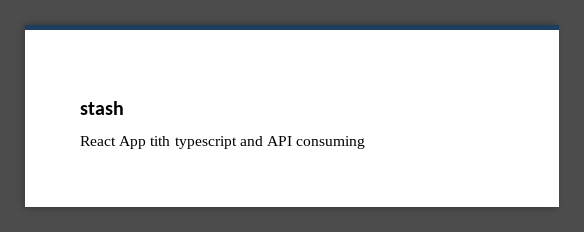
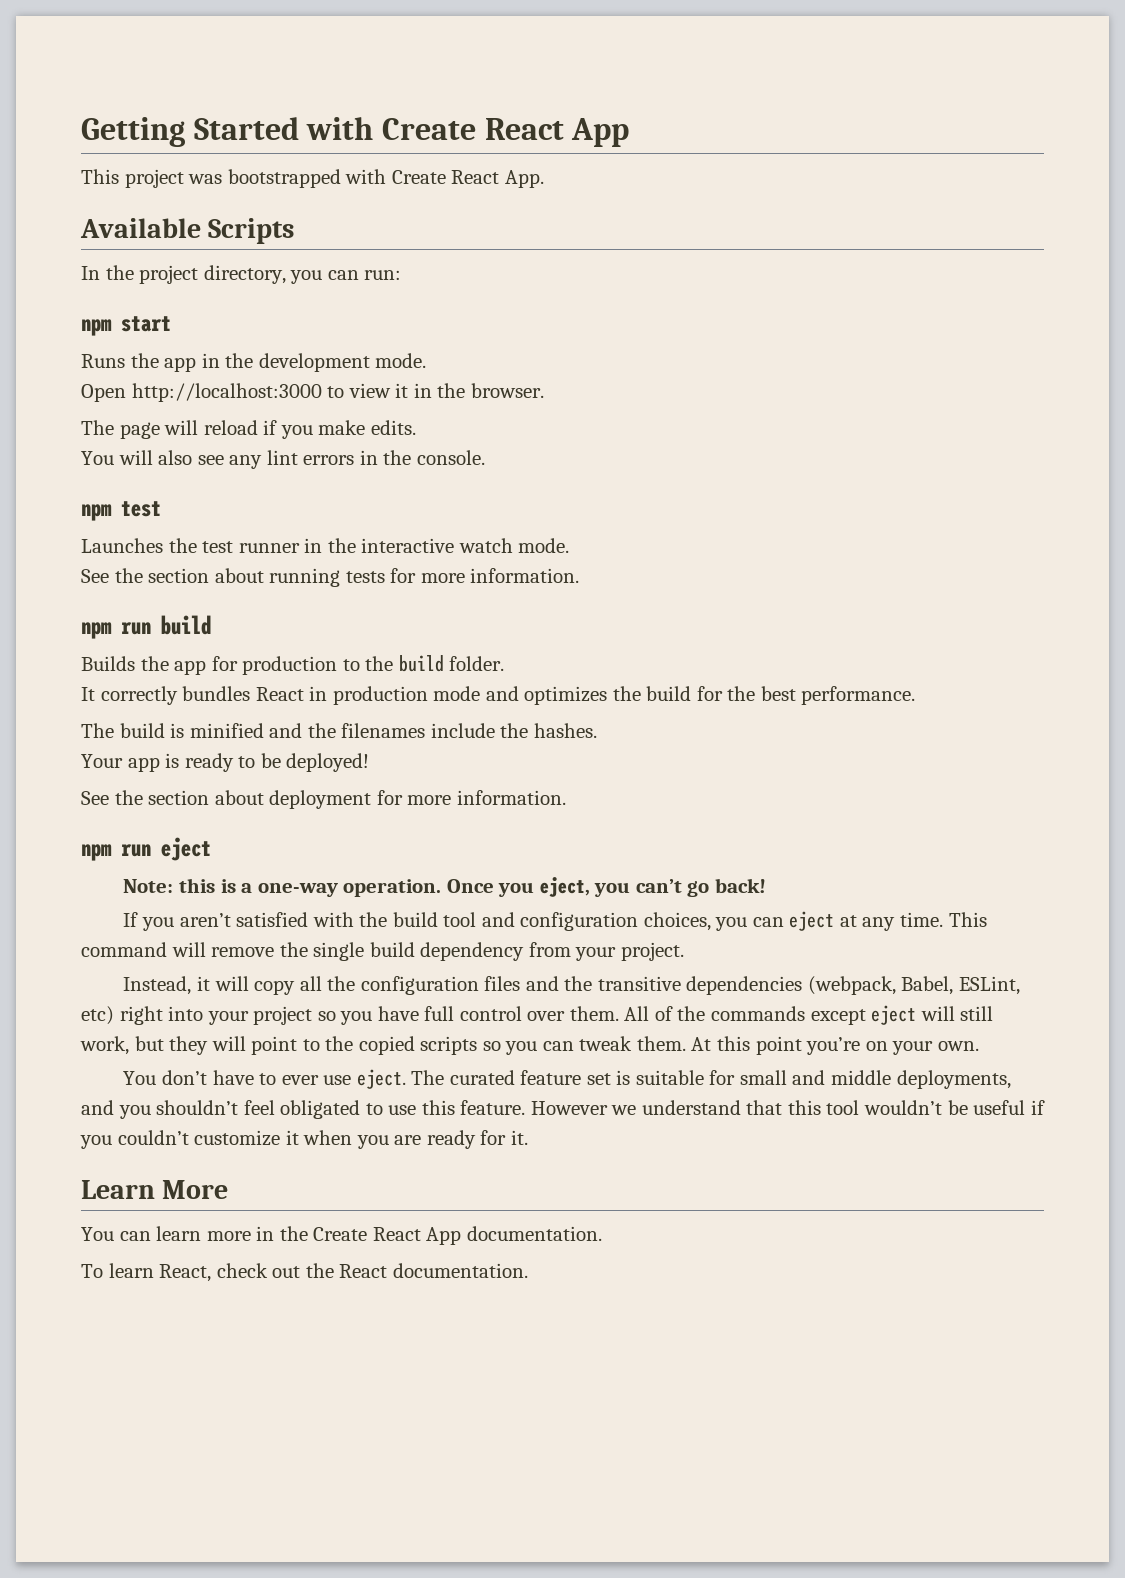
- stash
- React App tith typescript and API consuming
+ Getting Started with Create React App
+ This project was bootstrapped with Create React App.
+ Available Scripts
+ In the project directory, you can run:
+ npm start
+ Runs the app in the development mode.
+ Open http://localhost:3000 to view it in the browser.
+ The page will reload if you make edits.
+ You will also see any lint errors in the console.
+ npm test
+ Launches the test runner in the interactive watch mode.
+ See the section about running tests for more information.
+ npm run build
+ Builds the app for production to the build folder.
+ It correctly bundles React in production mode and optimizes the build for the best performance.
+ The build is minified and the filenames include the hashes.
+ Your app is ready to be deployed!
+ See the section about deployment for more information.
+ npm run eject
+ Note: this is a one-way operation. Once you eject, you can’t go back!
+ If you aren’t satisfied with the build tool and configuration choices, you can eject at any time. This command will remove the single build dependency from your project.
+ Instead, it will copy all the configuration files and the transitive dependencies (webpack, Babel, ESLint, etc) right into your project so you have full control over them. All of the commands except eject will still work, but they will point to the copied scripts so you can tweak them. At this point you’re on your own.
+ You don’t have to ever use eject. The curated feature set is suitable for small and middle deployments, and you shouldn’t feel obligated to use this feature. However we understand that this tool wouldn’t be useful if you couldn’t customize it when you are ready for it.
+ Learn More
+ You can learn more in the Create React App documentation.
+ To learn React, check out the React documentation.

